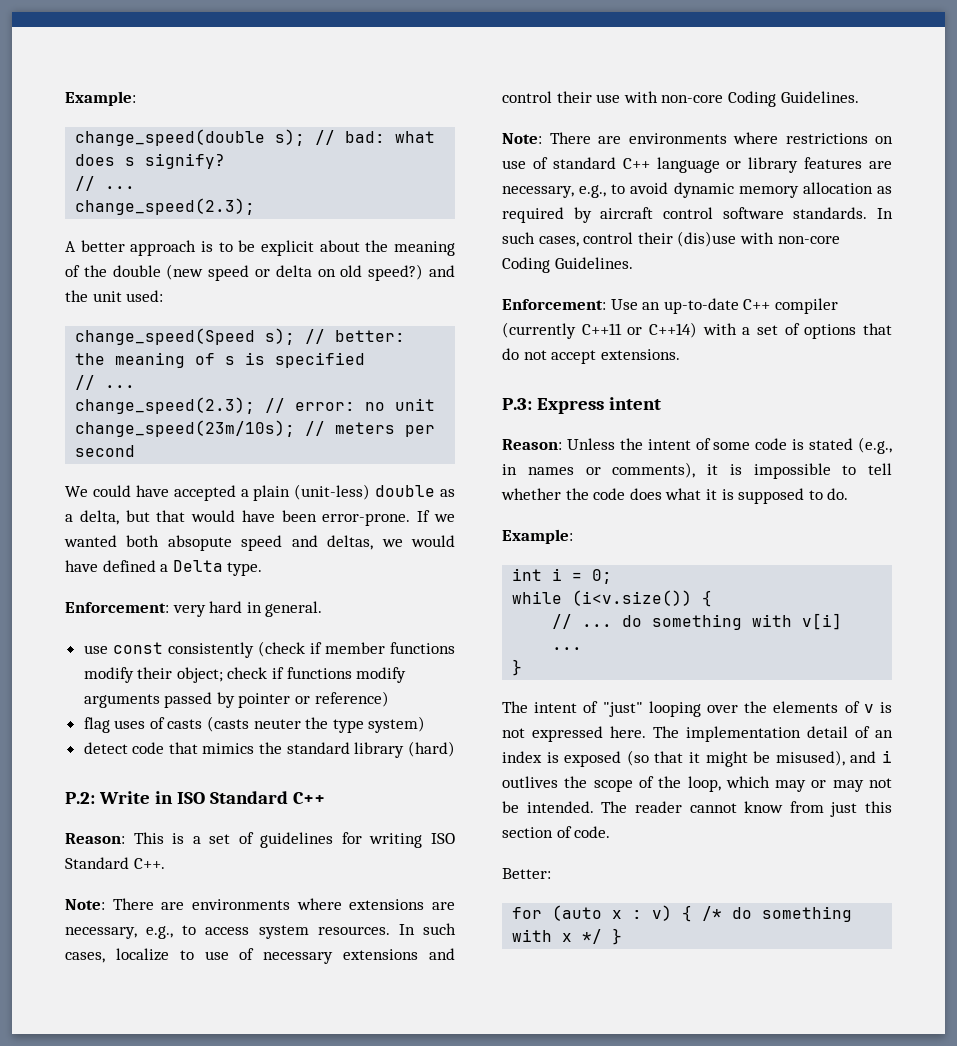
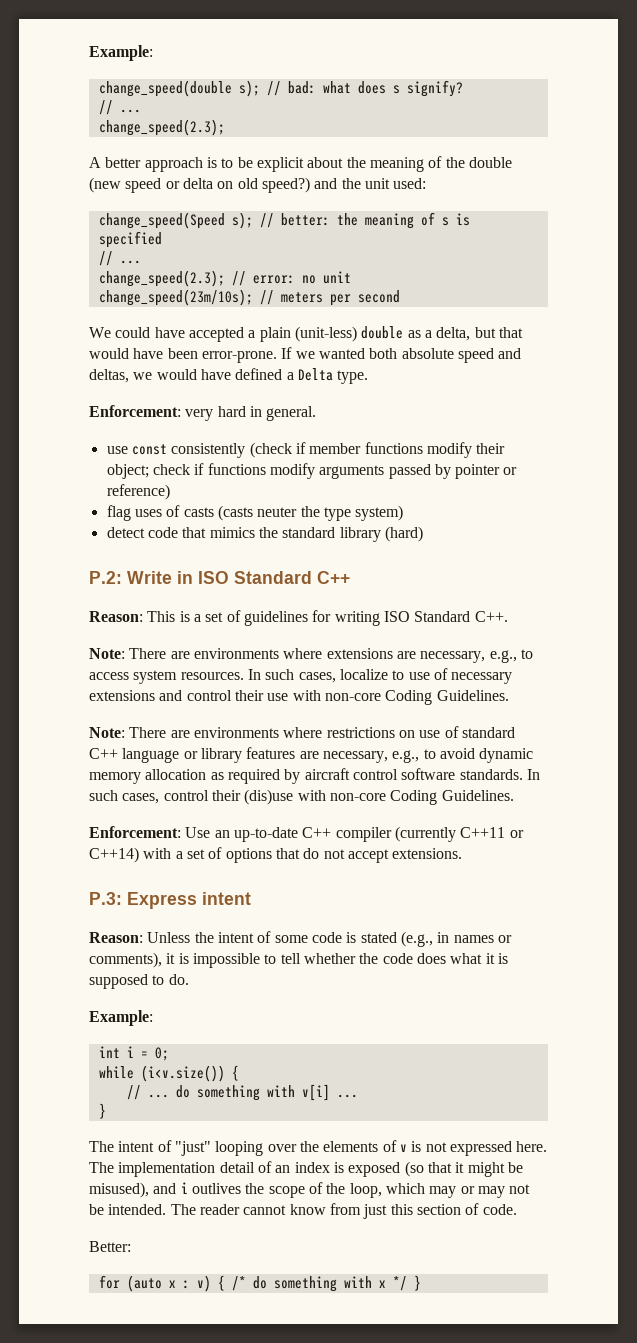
- If we wanted both absopute speed and deltas, we would have defined a Delta type.
+ If we wanted both absolute speed and deltas, we would have defined a Delta type.

